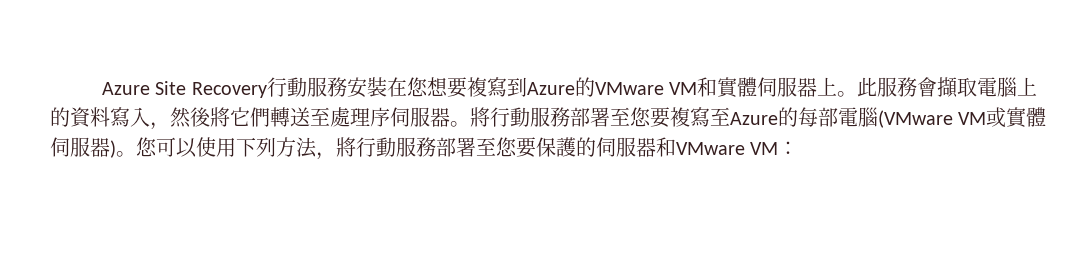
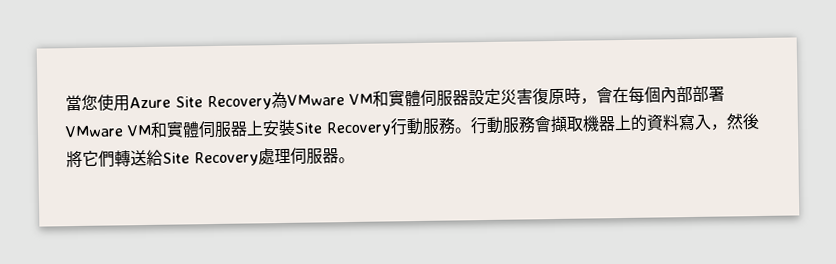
- Azure Site Recovery行動服務安裝在您想要複寫到Azure的VMware VM和實體伺服器上。此服務會擷取電腦上的資料寫入，然後將它們轉送至處理序伺服器。將行動服務部署至您要複寫至Azure的每部電腦(VMware VM或實體伺服器)。您可以使用下列方法，將行動服務部署至您要保護的伺服器和VMware VM：
+ 當您使用Azure Site Recovery為VMware VM和實體伺服器設定災害復原時，會在每個內部部署VMware VM和實體伺服器上安裝Site Recovery行動服務。行動服務會擷取機器上的資料寫入，然後將它們轉送給Site Recovery處理伺服器。

